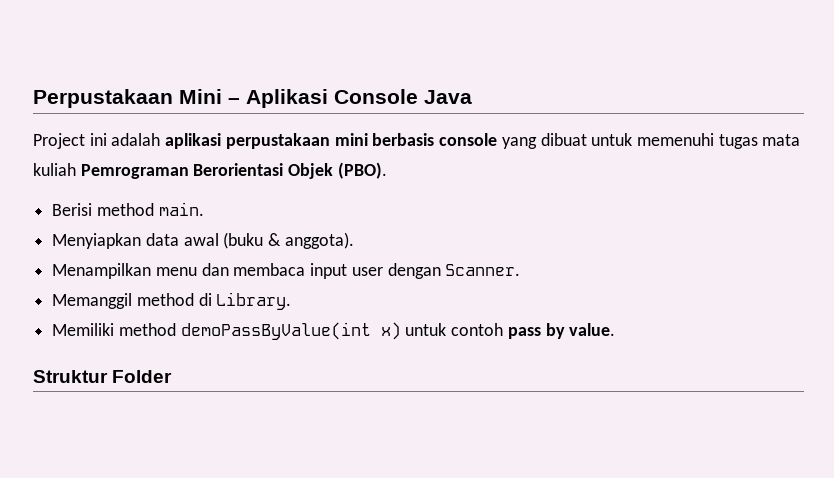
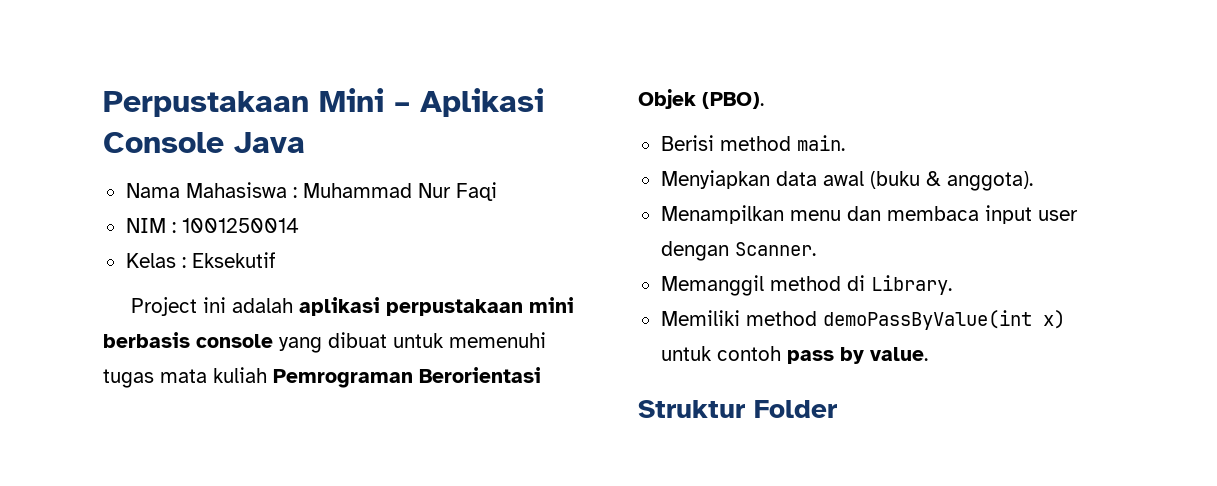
+ Nama Mahasiswa : Muhammad Nur Faqi
+ NIM : 1001250014
+ Kelas : Eksekutif

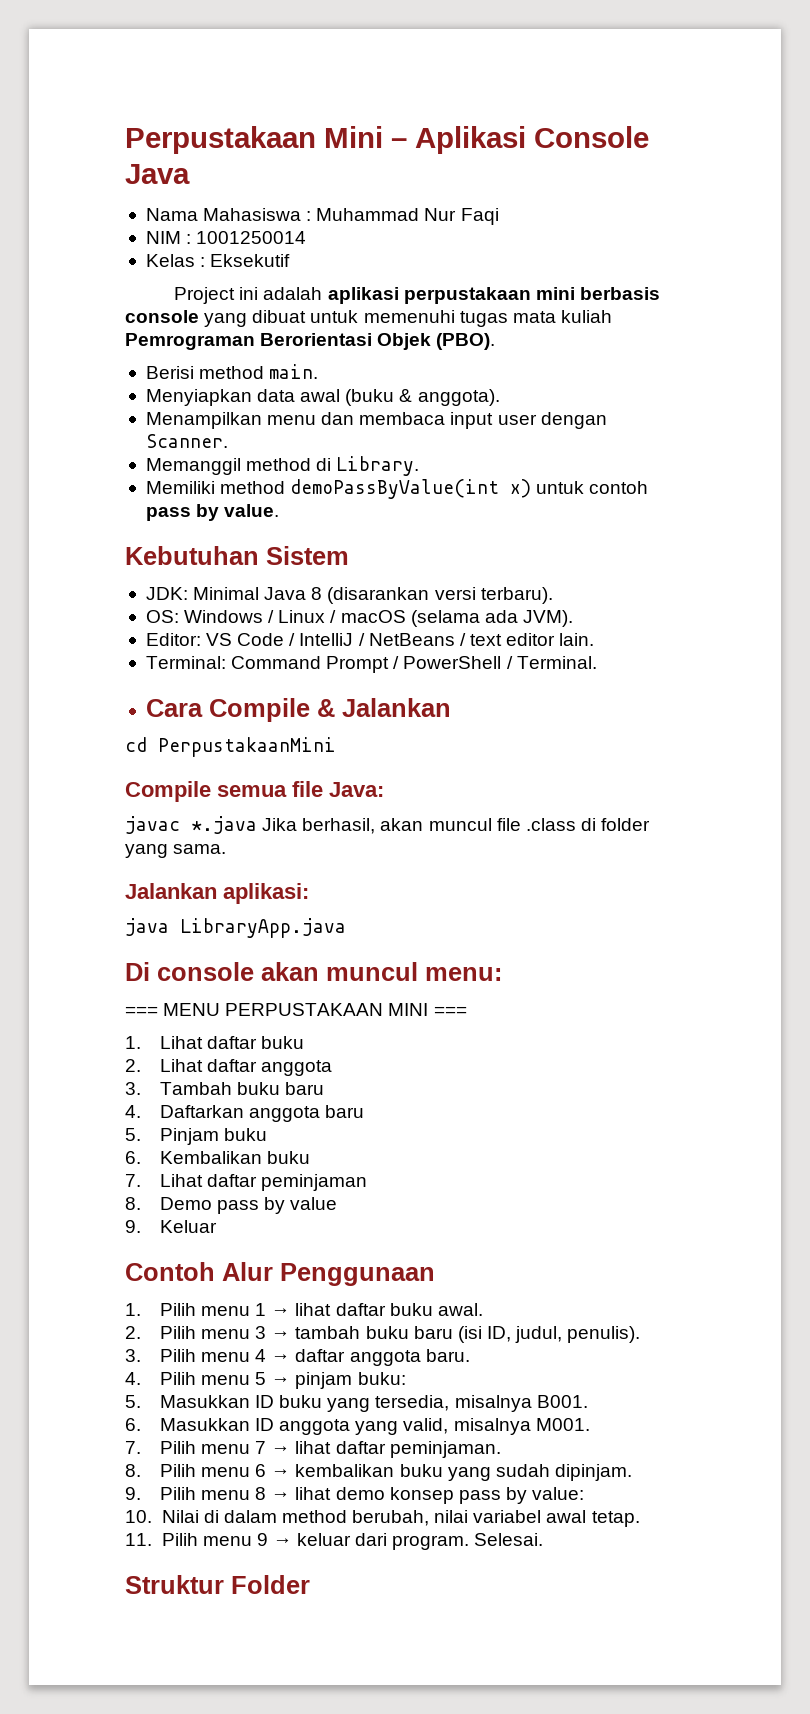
+ Kebutuhan Sistem
+ JDK: Minimal Java 8 (disarankan versi terbaru).
+ OS: Windows / Linux / macOS (selama ada JVM).
+ Editor: VS Code / IntelliJ / NetBeans / text editor lain.
+ Terminal: Command Prompt / PowerShell / Terminal.
+ Cara Compile & Jalankan
+ cd PerpustakaanMini
+ Compile semua file Java:
+ javac *.java Jika berhasil, akan muncul file .class di folder yang sama.
+ Jalankan aplikasi:
+ java LibraryApp.java
+ Di console akan muncul menu:
+ === MENU PERPUSTAKAAN MINI ===
+ 1. Lihat daftar buku
+ 2. Lihat daftar anggota
+ 3. Tambah buku baru
+ 4. Daftarkan anggota baru
+ 5. Pinjam buku
+ 6. Kembalikan buku
+ 7. Lihat daftar peminjaman
+ 8. Demo pass by value
+ 9. Keluar
+ Contoh Alur Penggunaan
+ 1. Pilih menu 1 → lihat daftar buku awal.
+ 2. Pilih menu 3 → tambah buku baru (isi ID, judul, penulis).
+ 3. Pilih menu 4 → daftar anggota baru.
+ 4. Pilih menu 5 → pinjam buku:
+ 5. Masukkan ID buku yang tersedia, misalnya B001.
+ 6. Masukkan ID anggota yang valid, misalnya M001.
+ 7. Pilih menu 7 → lihat daftar peminjaman.
+ 8. Pilih menu 6 → kembalikan buku yang sudah dipinjam.
+ 9. Pilih menu 8 → lihat demo konsep pass by value:
+ 10. Nilai di dalam method berubah, nilai variabel awal tetap.
+ 11. Pilih menu 9 → keluar dari program. Selesai.

